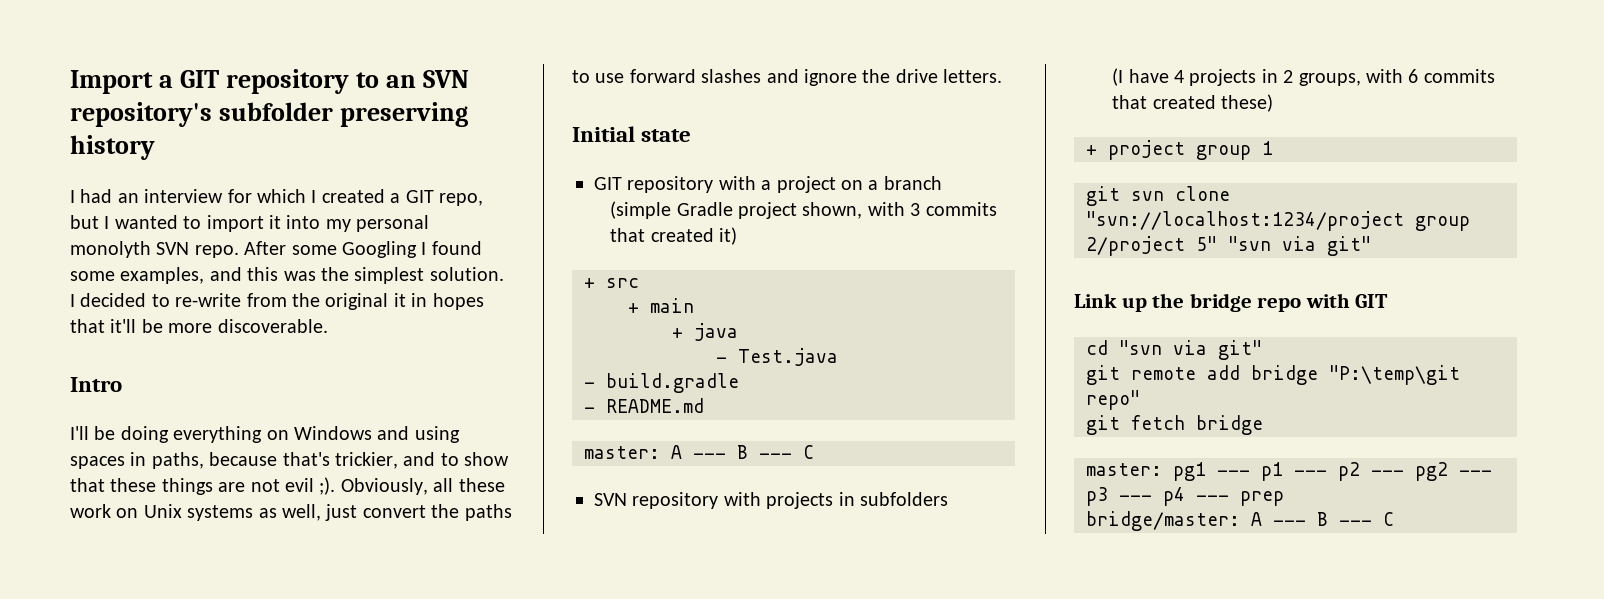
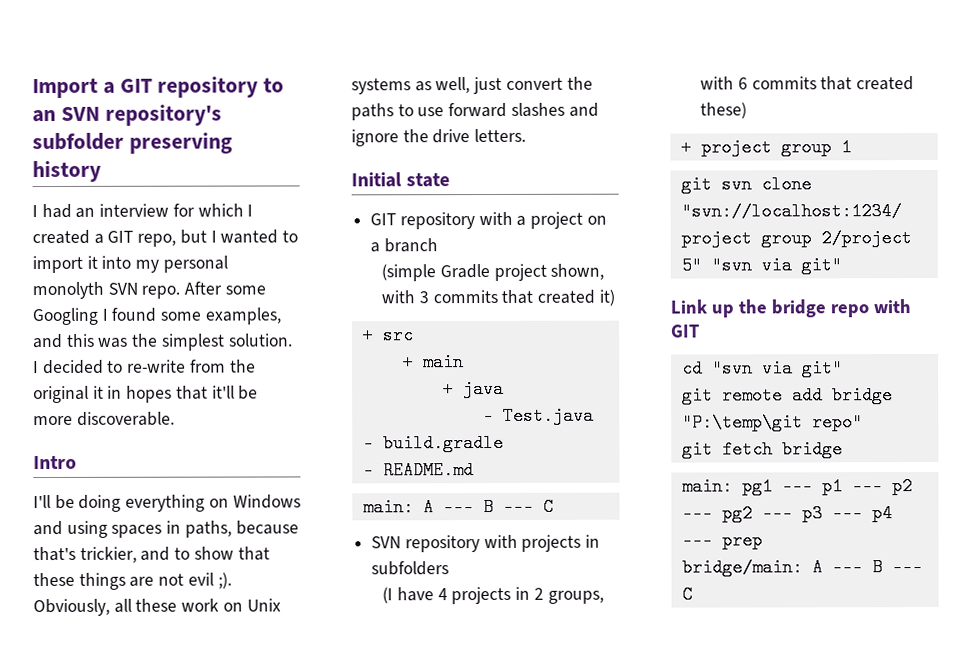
- master: A --- B --- C
+ main: A --- B --- C
- master: pg1 --- p1 --- p2 --- pg2 --- p3 --- p4 --- prep
+ main: pg1 --- p1 --- p2 --- pg2 --- p3 --- p4 --- prep
- bridge/master: A --- B --- C
+ bridge/main: A --- B --- C

